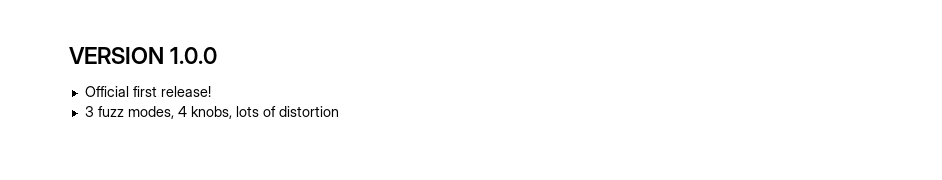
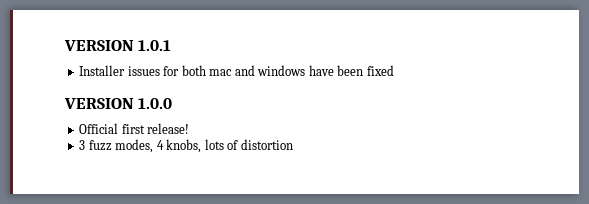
+ VERSION 1.0.1
+ Installer issues for both mac and windows have been fixed

